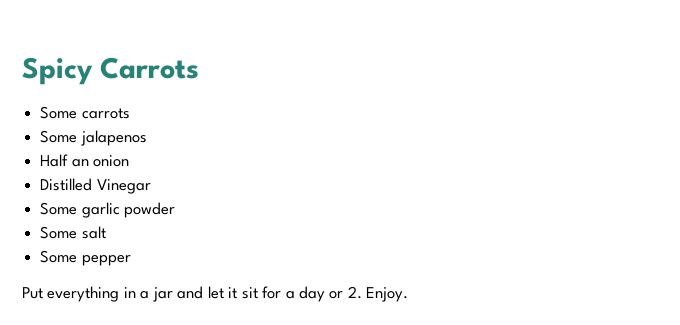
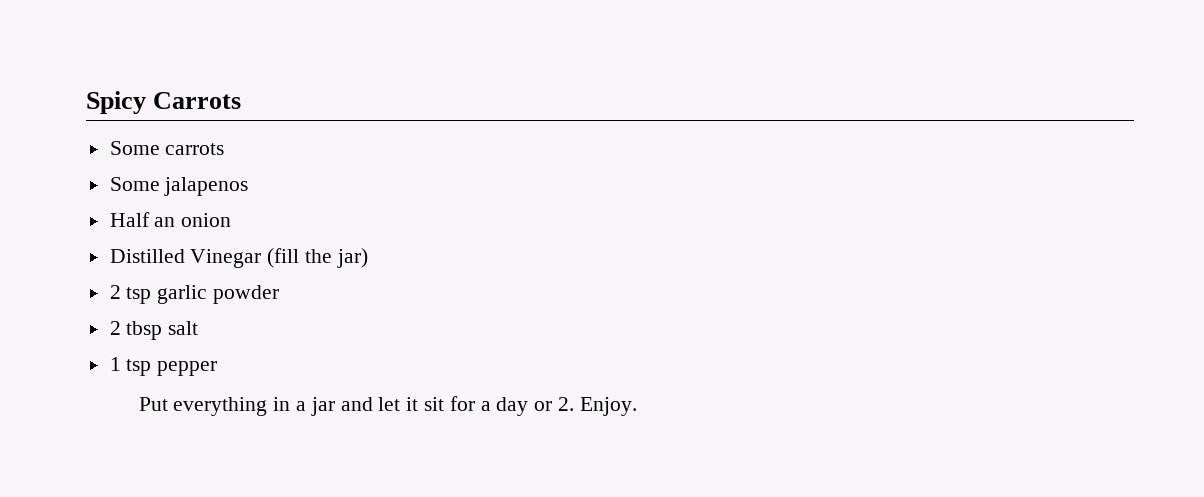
- Distilled Vinegar
- Some garlic powder
+ Distilled Vinegar (fill the jar)
+ 2 tsp garlic powder
- Some salt
+ 2 tbsp salt
- Some pepper
+ 1 tsp pepper

